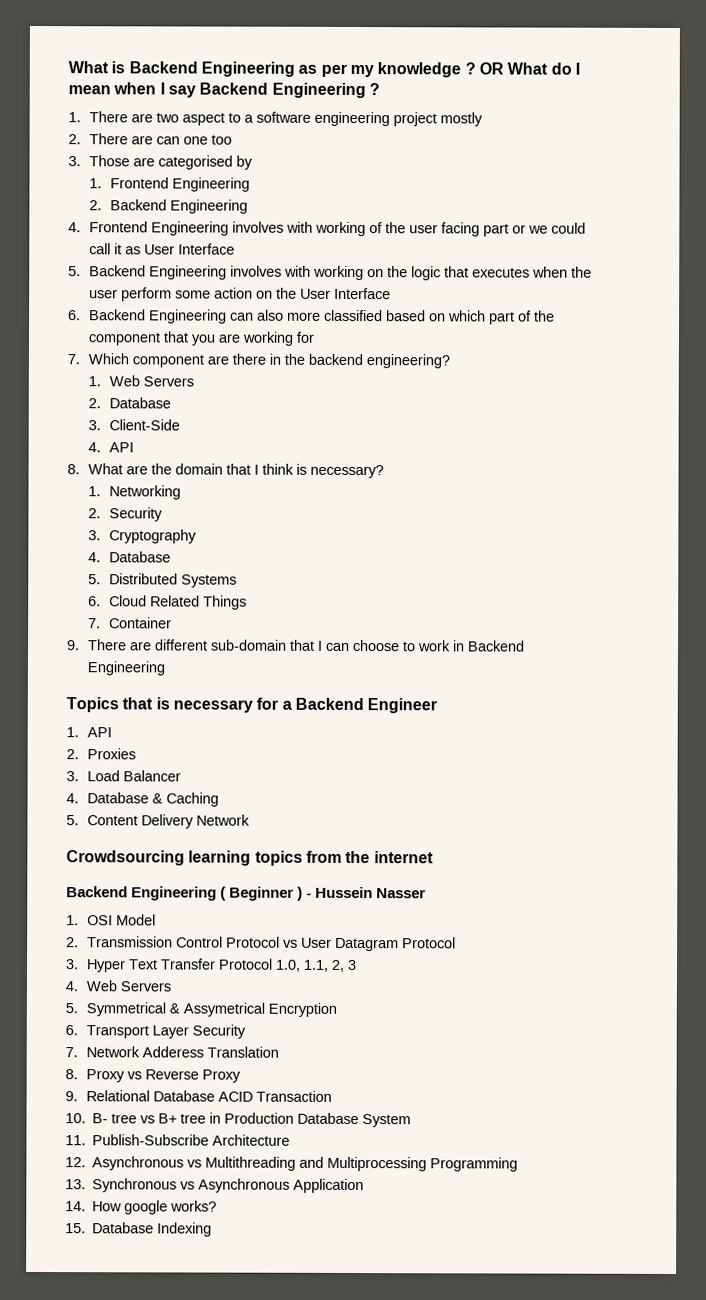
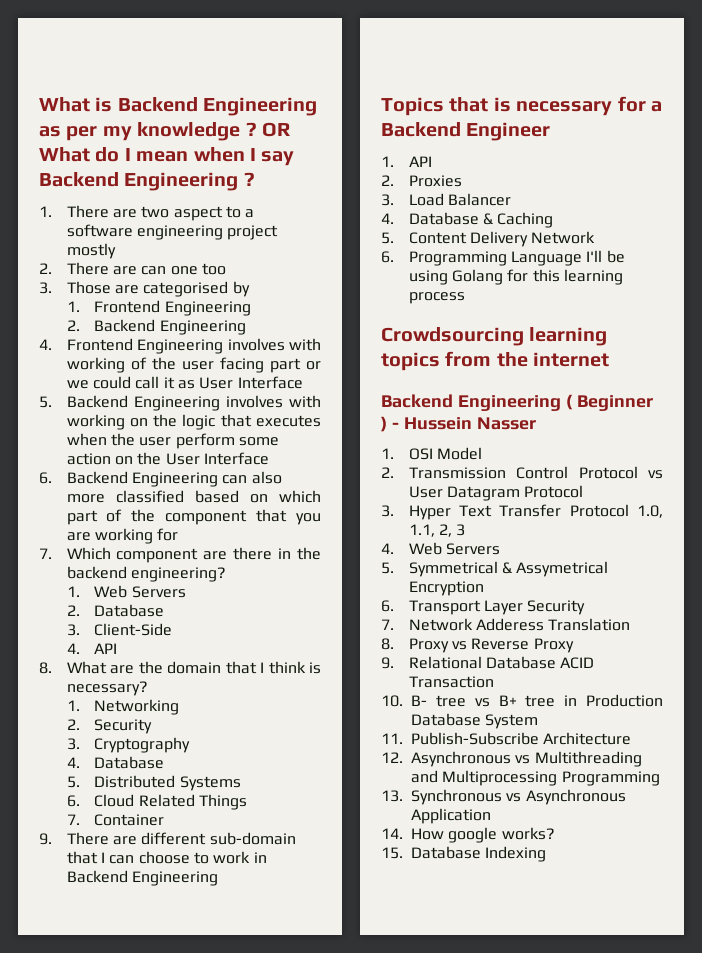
+ 6. Programming Language I'll be using Golang for this learning process

